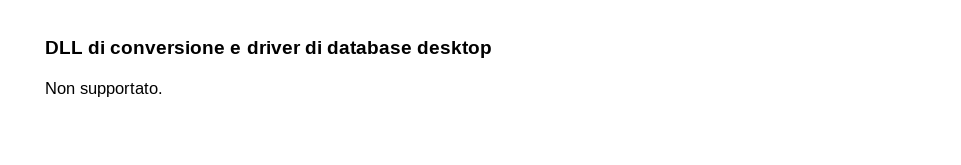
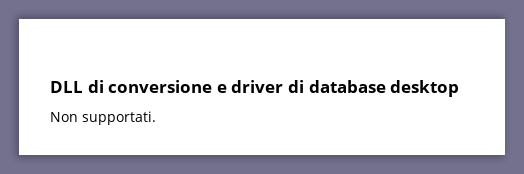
- Non supportato.
+ Non supportati.

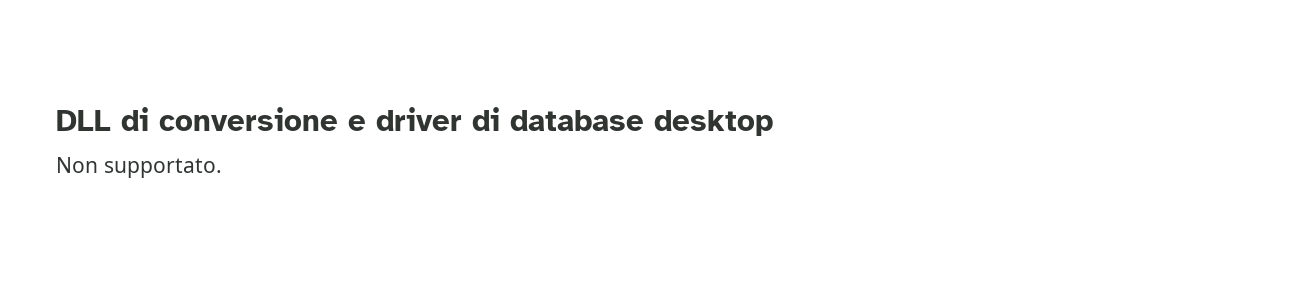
- Non supportati.
+ Non supportato.

